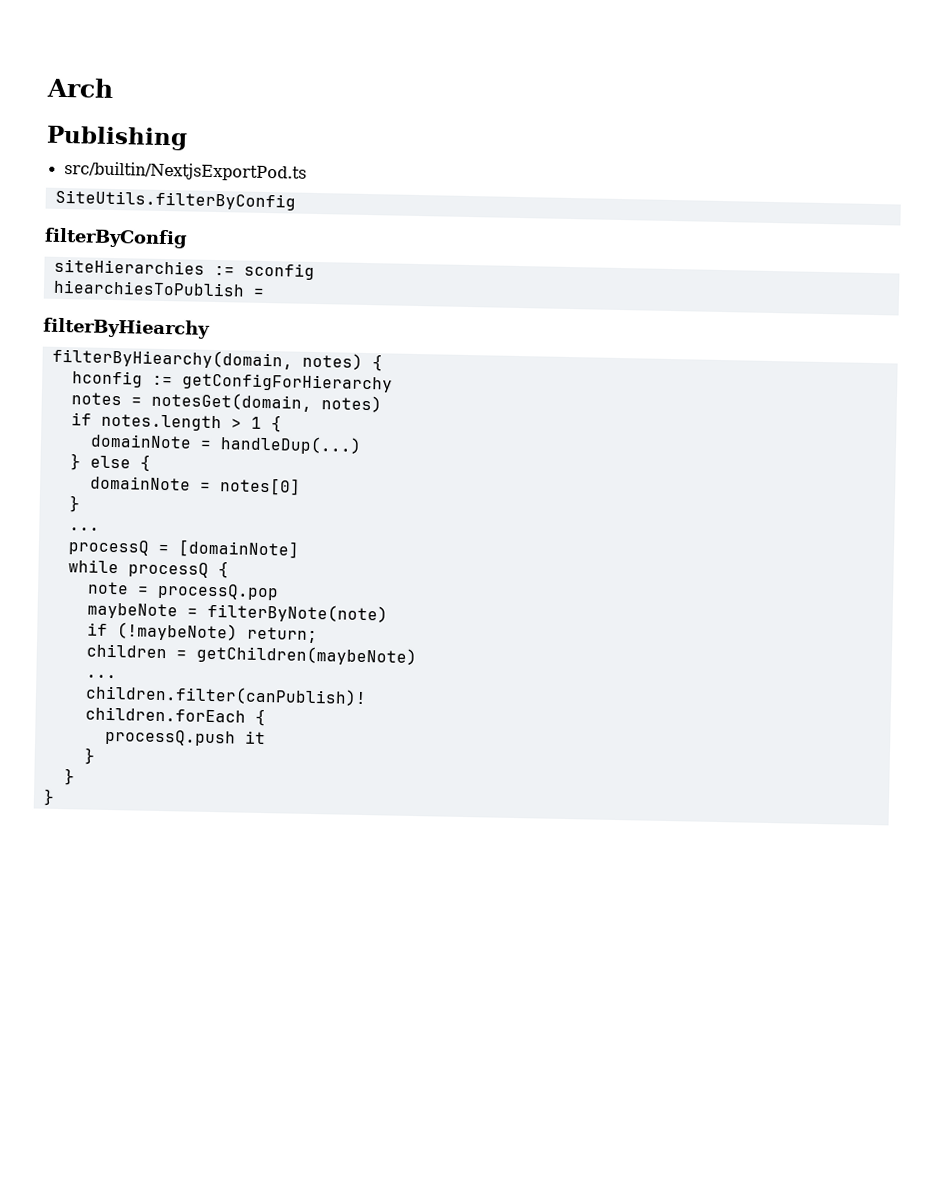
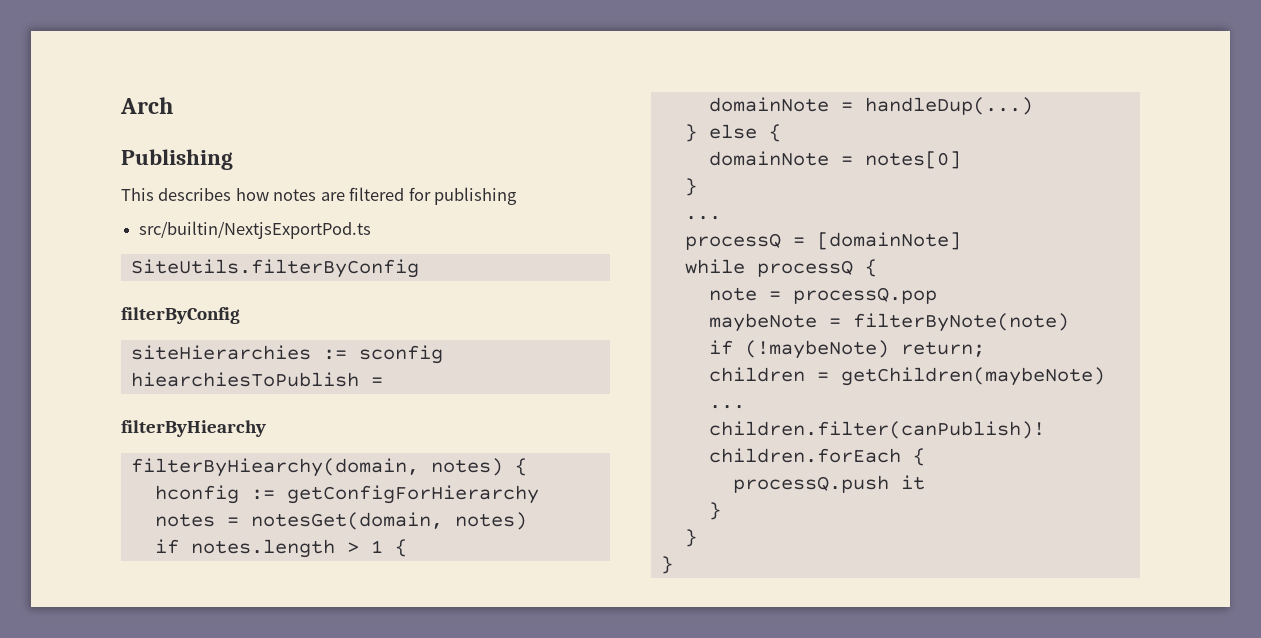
+ This describes how notes are filtered for publishing

